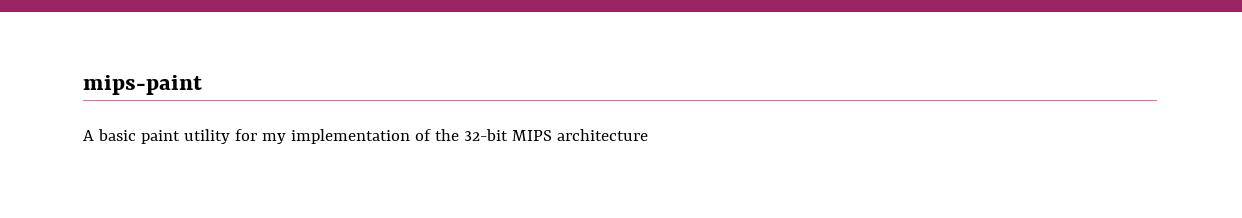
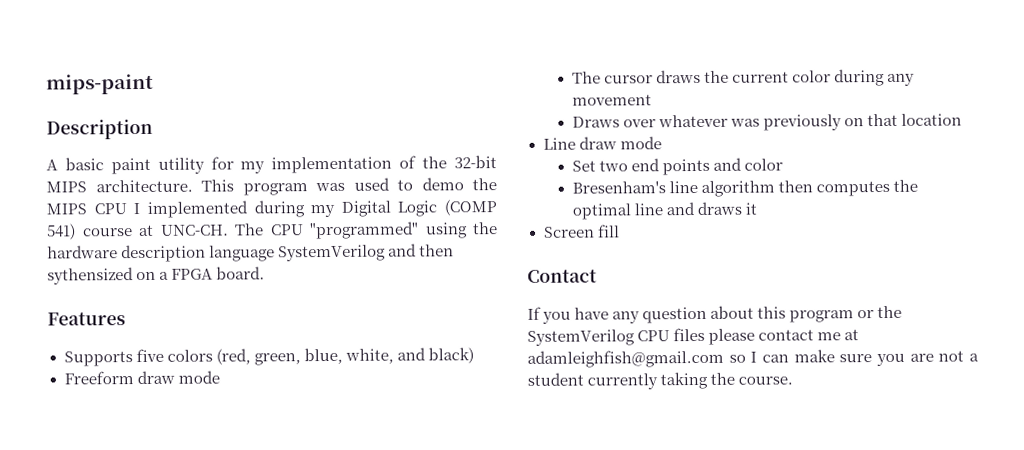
+ Description
- A basic paint utility for my implementation of the 32-bit MIPS architecture
+ A basic paint utility for my implementation of the 32-bit MIPS architecture. This program was used to demo the MIPS CPU I implemented during my Digital Logic (COMP 541) course at UNC-CH. The CPU "programmed" using the hardware description language SystemVerilog and then sythensized on a FPGA board.
+ Features
+ Supports five colors (red, green, blue, white, and black)
+ Freeform draw mode
+ The cursor draws the current color during any movement
+ Draws over whatever was previously on that location
+ Line draw mode
+ Set two end points and color
+ Bresenham's line algorithm then computes the optimal line and draws it
+ Screen fill
+ Contact
+ If you have any question about this program or the SystemVerilog CPU files please contact me at adamleighfish@gmail.com so I can make sure you are not a student currently taking the course.

